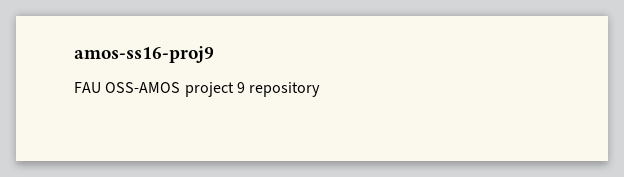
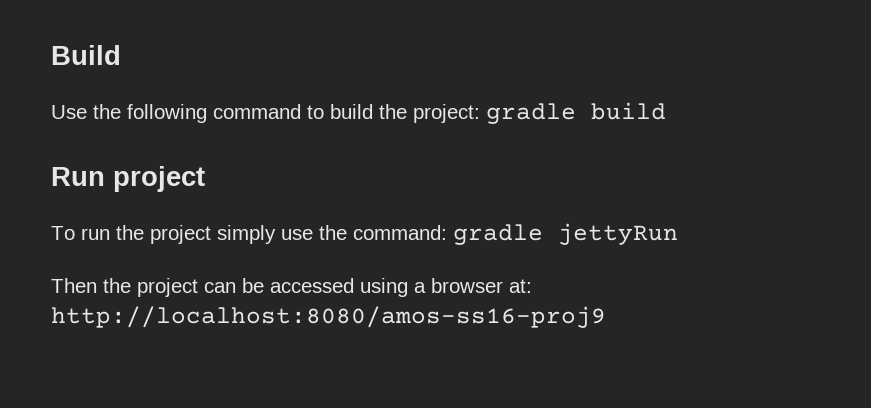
- amos-ss16-proj9
- FAU OSS-AMOS project 9 repository
+ Build
+ Use the following command to build the project: gradle build
+ Run project
+ To run the project simply use the command: gradle jettyRun
+ Then the project can be accessed using a browser at: http://localhost:8080/amos-ss16-proj9

